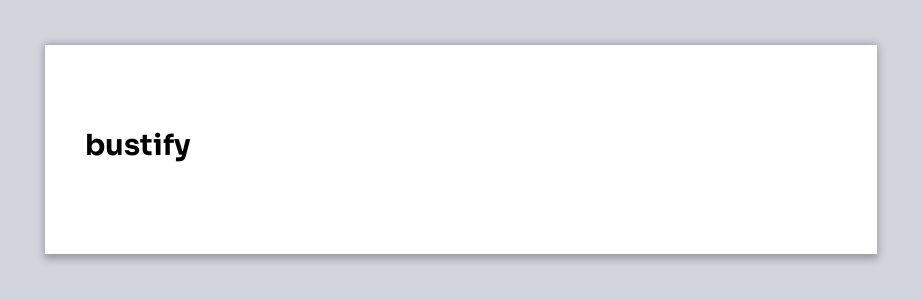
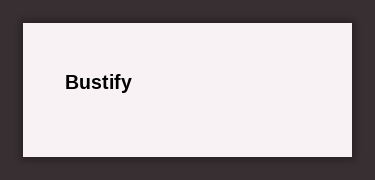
- bustify
+ Bustify

